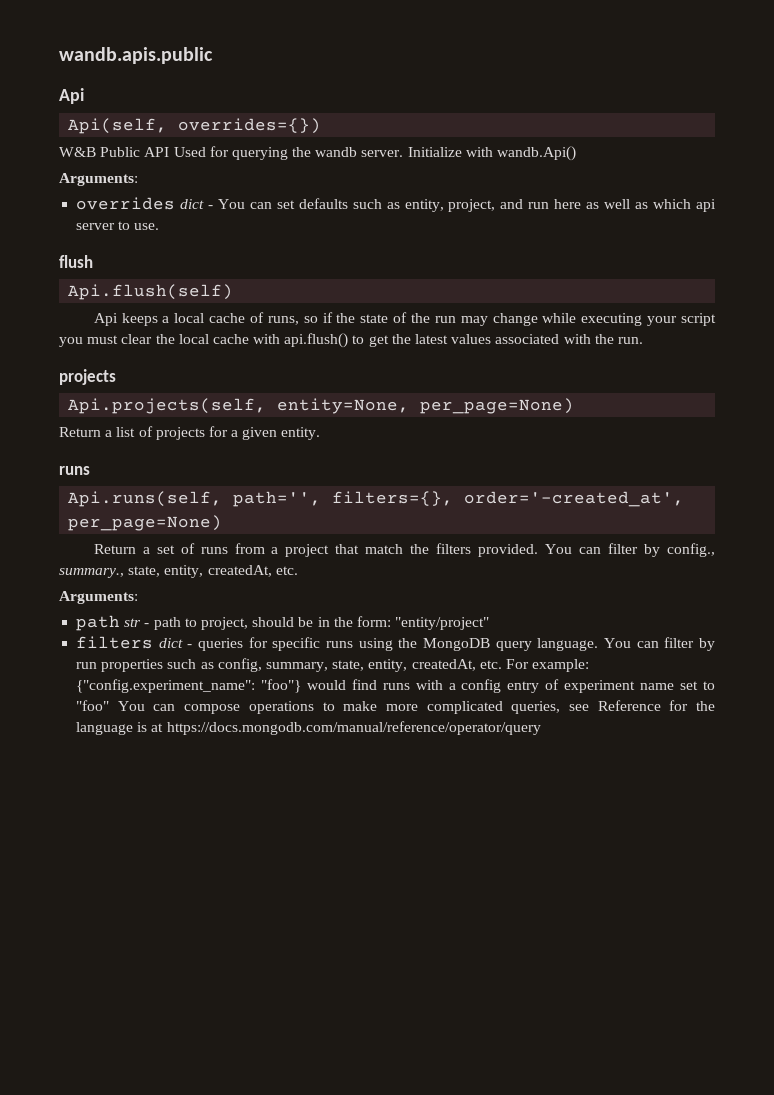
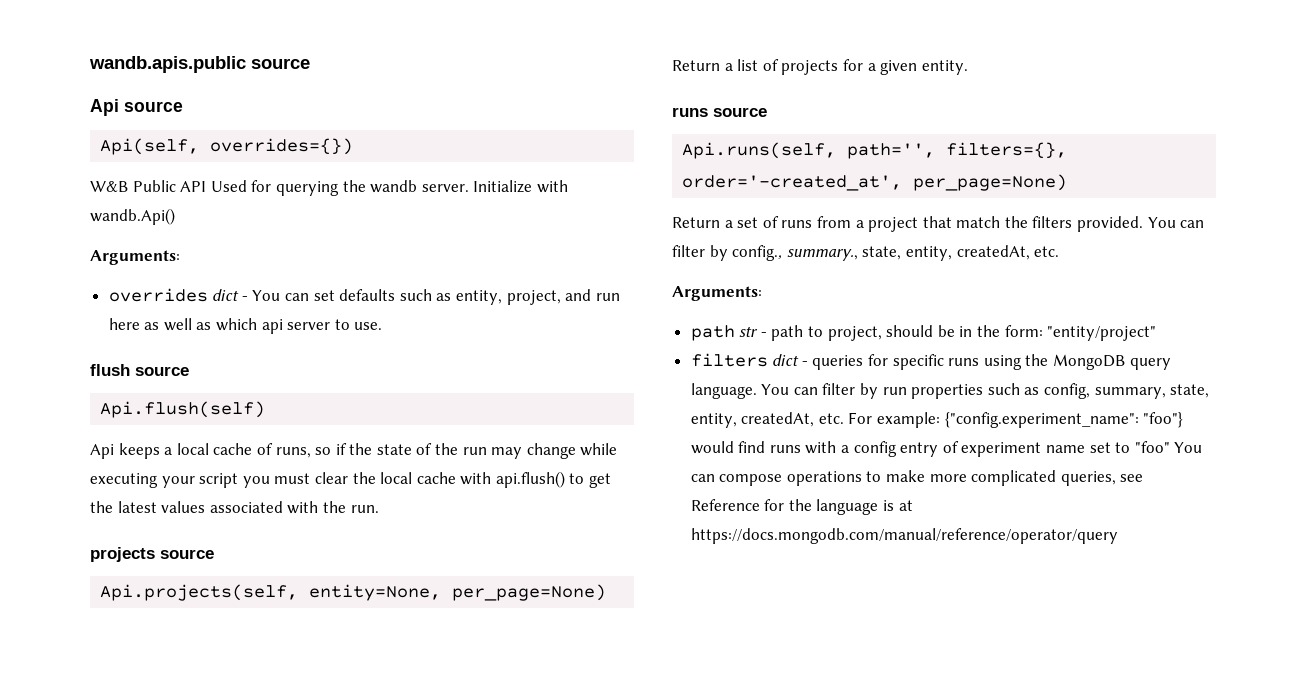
- wandb.apis.public
- Api
+ wandb.apis.public source
+ Api source
- flush
+ flush source
  Api keeps a local cache of runs, so if the state of the run may change while executing your script you must clear the local cache with api.flush() to get the latest values associated with the run.
- projects
+ projects source
  Return a list of projects for a given entity.
- runs
+ runs source

